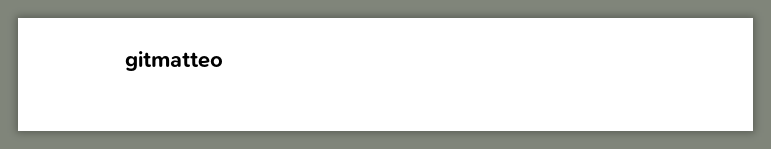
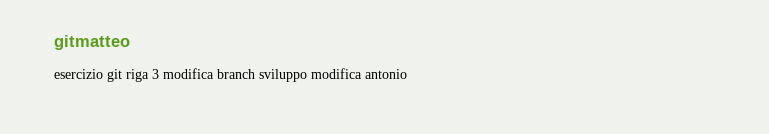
+ esercizio git riga 3 modifica branch sviluppo modifica antonio

